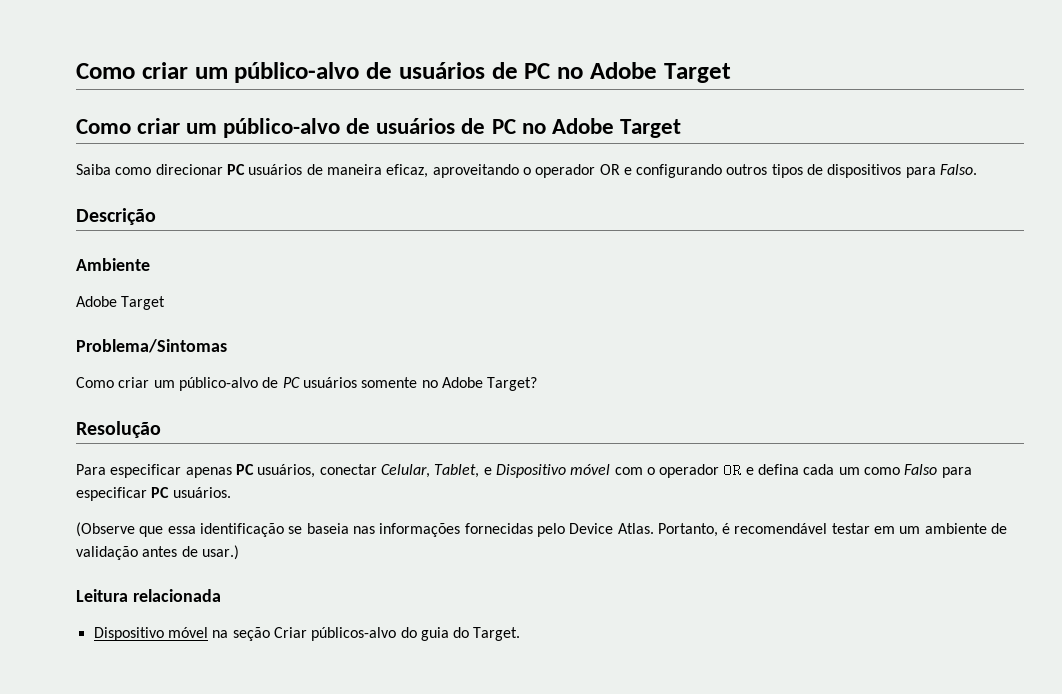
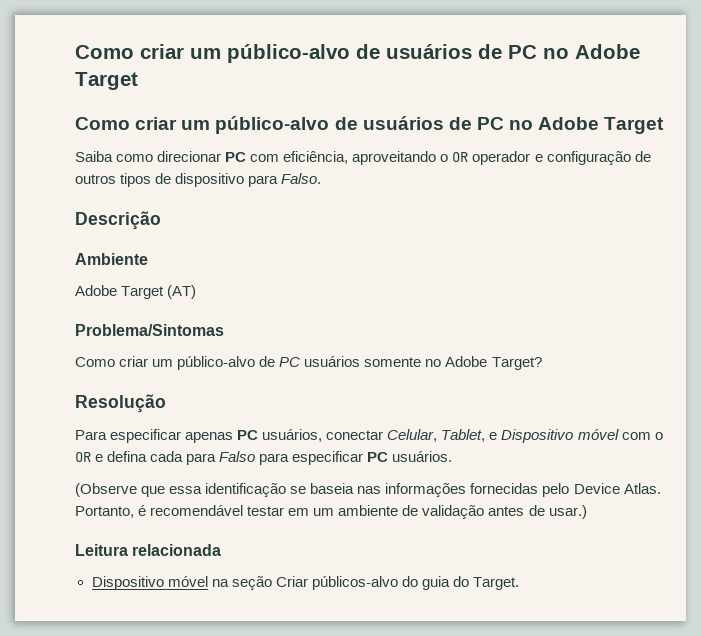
- Saiba como direcionar PC usuários de maneira eficaz, aproveitando o operador OR e configurando outros tipos de dispositivos para Falso.
+ Saiba como direcionar PC com eficiência, aproveitando o OR operador e configuração de outros tipos de dispositivo para Falso.
  Ambiente
- Adobe Target
+ Adobe Target (AT)
- Para especificar apenas PC usuários, conectar Celular, Tablet, e Dispositivo móvel com o operador OR e defina cada um como Falso para especificar PC usuários.
+ Para especificar apenas PC usuários, conectar Celular, Tablet, e Dispositivo móvel com o OR e defina cada para Falso para especificar PC usuários.

